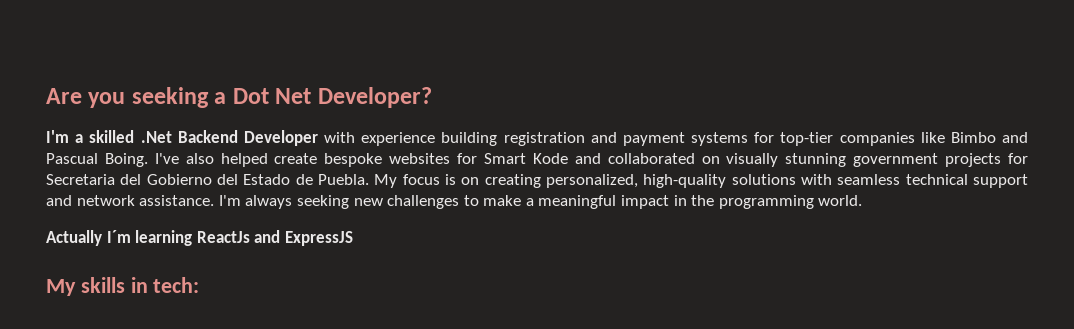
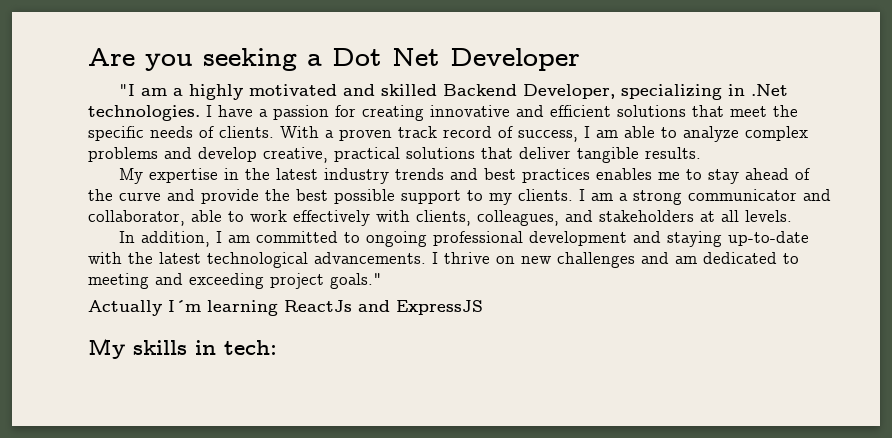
- Are you seeking a Dot Net Developer?
- I'm a skilled .Net Backend Developer with experience building registration and payment systems for top-tier companies like Bimbo and Pascual Boing. I've also helped create bespoke websites for Smart Kode and collaborated on visually stunning government projects for Secretaria del Gobierno del Estado de Puebla. My focus is on creating personalized, high-quality solutions with seamless technical support and network assistance. I'm always seeking new challenges to make a meaningful impact in the programming world.
+ Are you seeking a Dot Net Developer
+ "I am a highly motivated and skilled Backend Developer, specializing in .Net technologies. I have a passion for creating innovative and efficient solutions that meet the specific needs of clients. With a proven track record of success, I am able to analyze complex problems and develop creative, practical solutions that deliver tangible results.
+ My expertise in the latest industry trends and best practices enables me to stay ahead of the curve and provide the best possible support to my clients. I am a strong communicator and collaborator, able to work effectively with clients, colleagues, and stakeholders at all levels.
+ In addition, I am committed to ongoing professional development and staying up-to-date with the latest technological advancements. I thrive on new challenges and am dedicated to meeting and exceeding project goals."

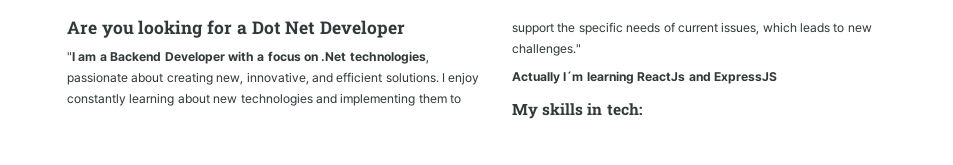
- Are you seeking a Dot Net Developer
+ Are you looking for a Dot Net Developer
- "I am a highly motivated and skilled Backend Developer, specializing in .Net technologies. I have a passion for creating innovative and efficient solutions that meet the specific needs of clients. With a proven track record of success, I am able to analyze complex problems and develop creative, practical solutions that deliver tangible results.
- My expertise in the latest industry trends and best practices enables me to stay ahead of the curve and provide the best possible support to my clients. I am a strong communicator and collaborator, able to work effectively with clients, colleagues, and stakeholders at all levels.
- In addition, I am committed to ongoing professional development and staying up-to-date with the latest technological advancements. I thrive on new challenges and am dedicated to meeting and exceeding project goals."
+ "I am a Backend Developer with a focus on .Net technologies, passionate about creating new, innovative, and efficient solutions. I enjoy constantly learning about new technologies and implementing them to support the specific needs of current issues, which leads to new challenges."

